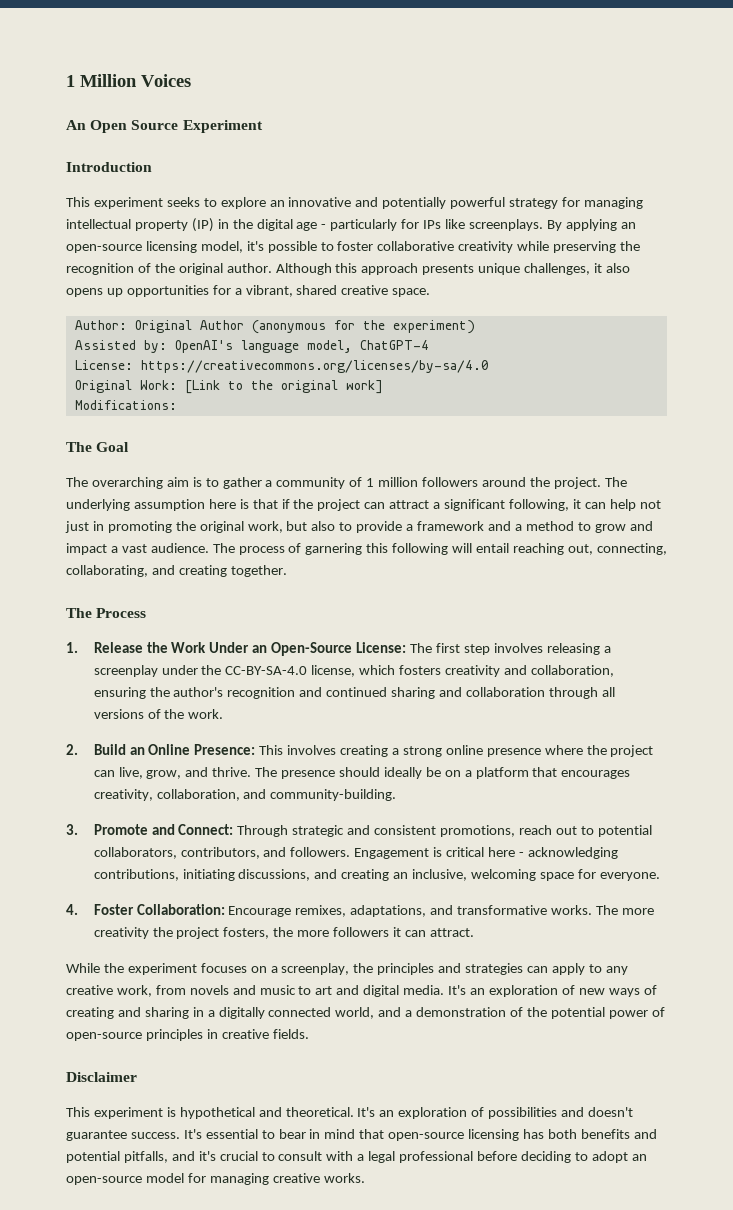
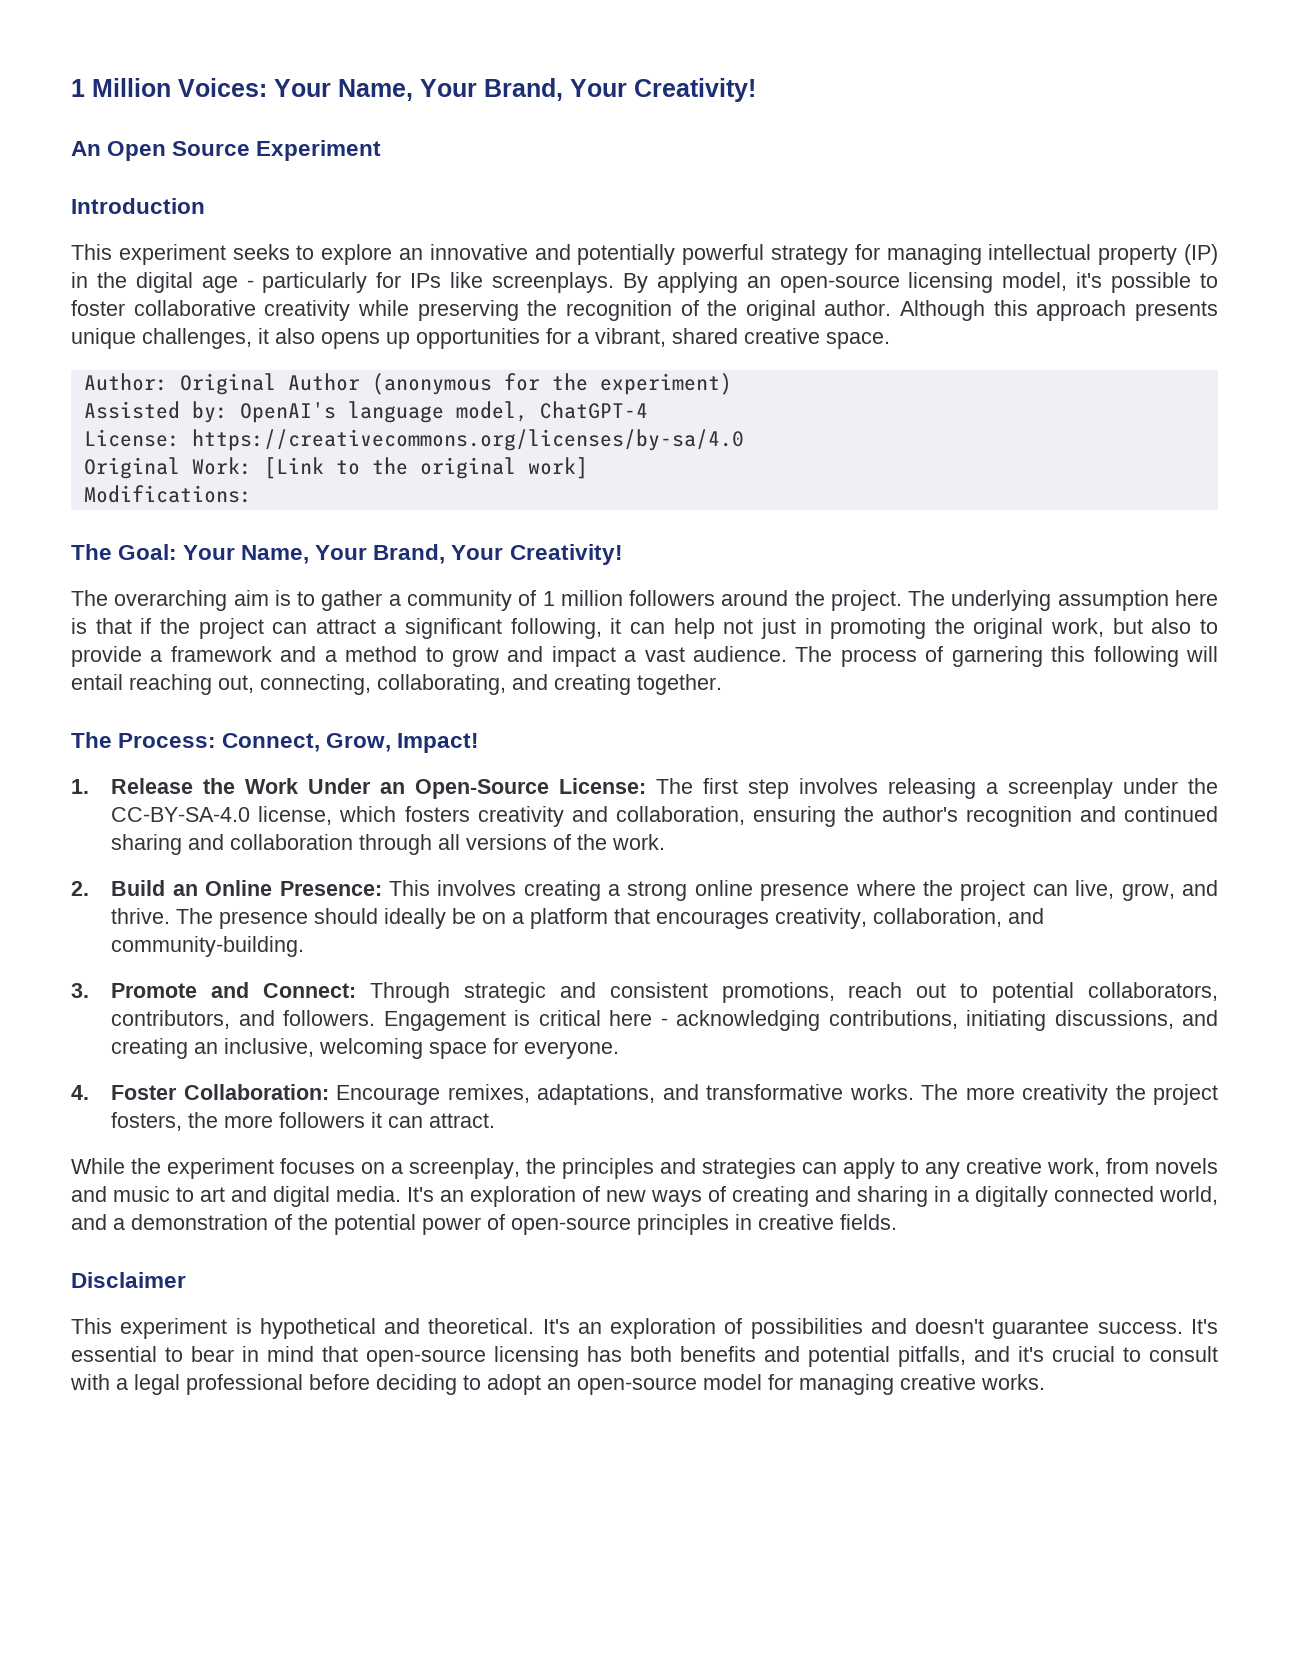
- 1 Million Voices
+ 1 Million Voices: Your Name, Your Brand, Your Creativity!
- The Goal
+ The Goal: Your Name, Your Brand, Your Creativity!
- The Process
+ The Process: Connect, Grow, Impact!

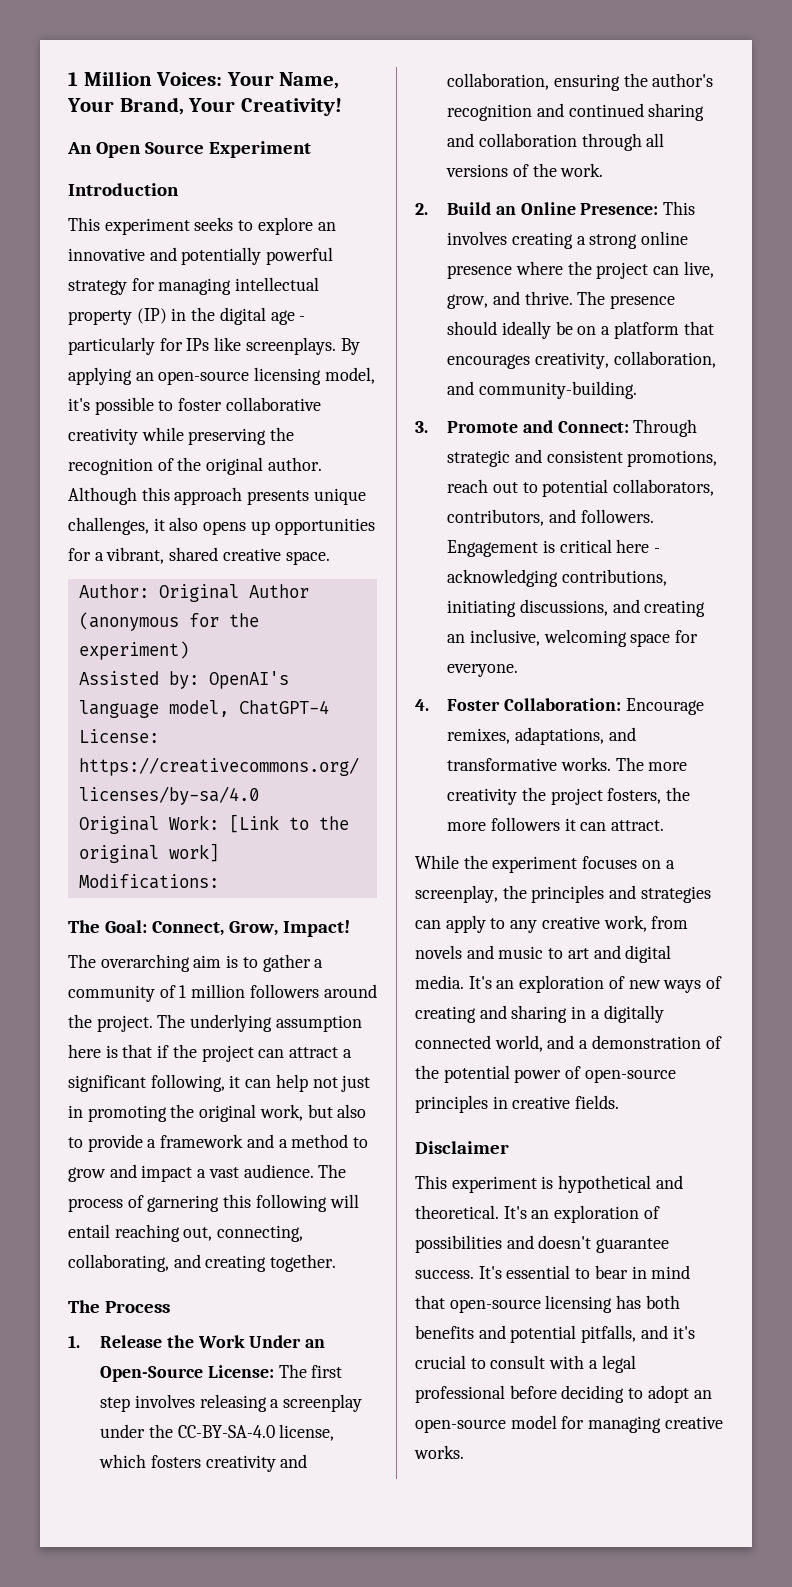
- The Goal: Your Name, Your Brand, Your Creativity!
+ The Goal: Connect, Grow, Impact!
- The Process: Connect, Grow, Impact!
+ The Process

